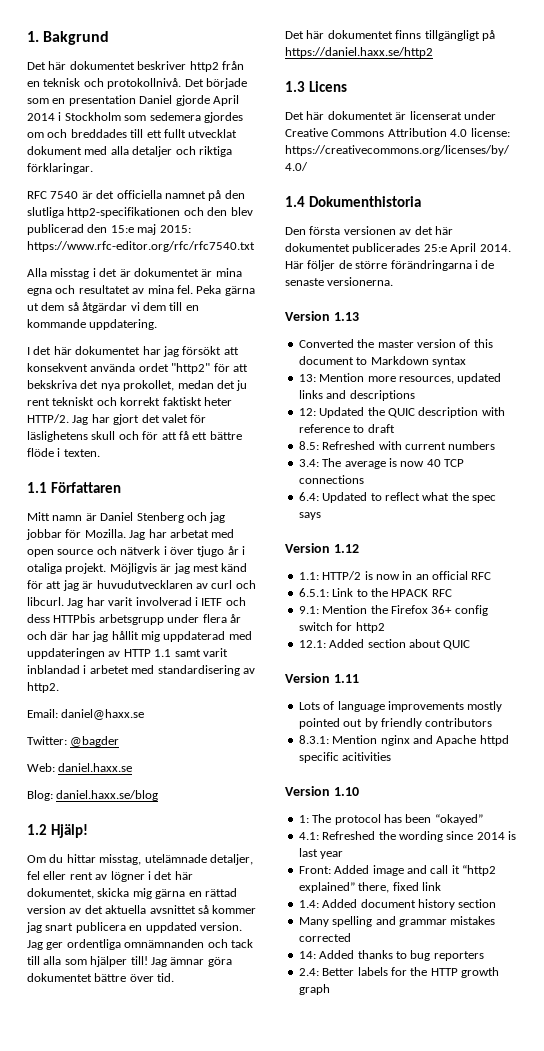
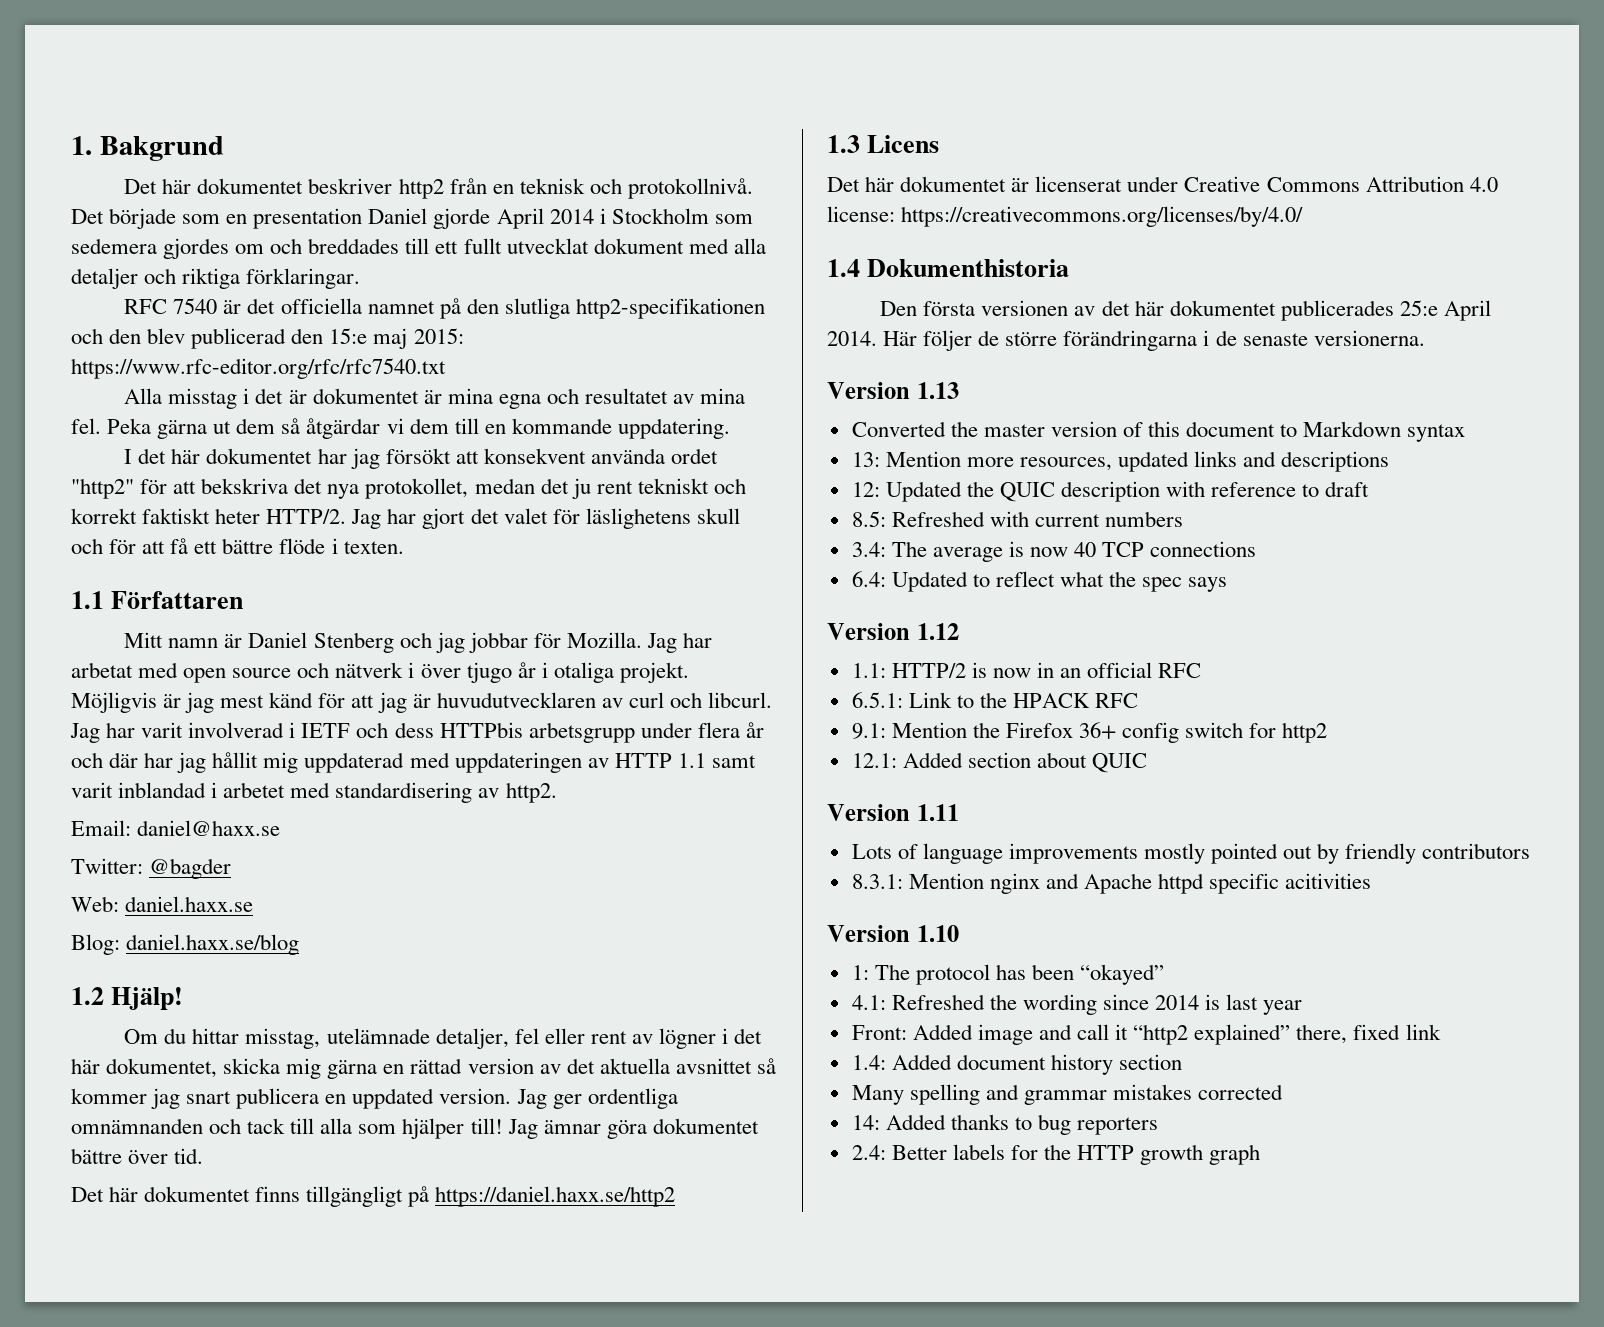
- I det här dokumentet har jag försökt att konsekvent använda ordet "http2" för att bekskriva det nya prokollet, medan det ju rent tekniskt och korrekt faktiskt heter HTTP/2.
+ I det här dokumentet har jag försökt att konsekvent använda ordet "http2" för att bekskriva det nya protokollet, medan det ju rent tekniskt och korrekt faktiskt heter HTTP/2.

